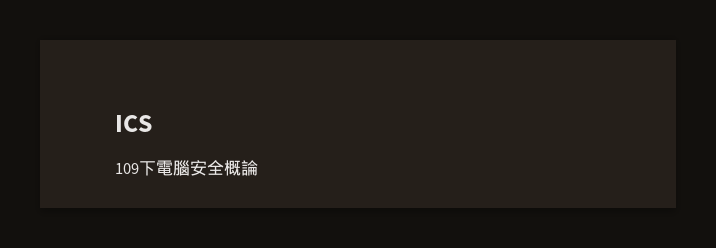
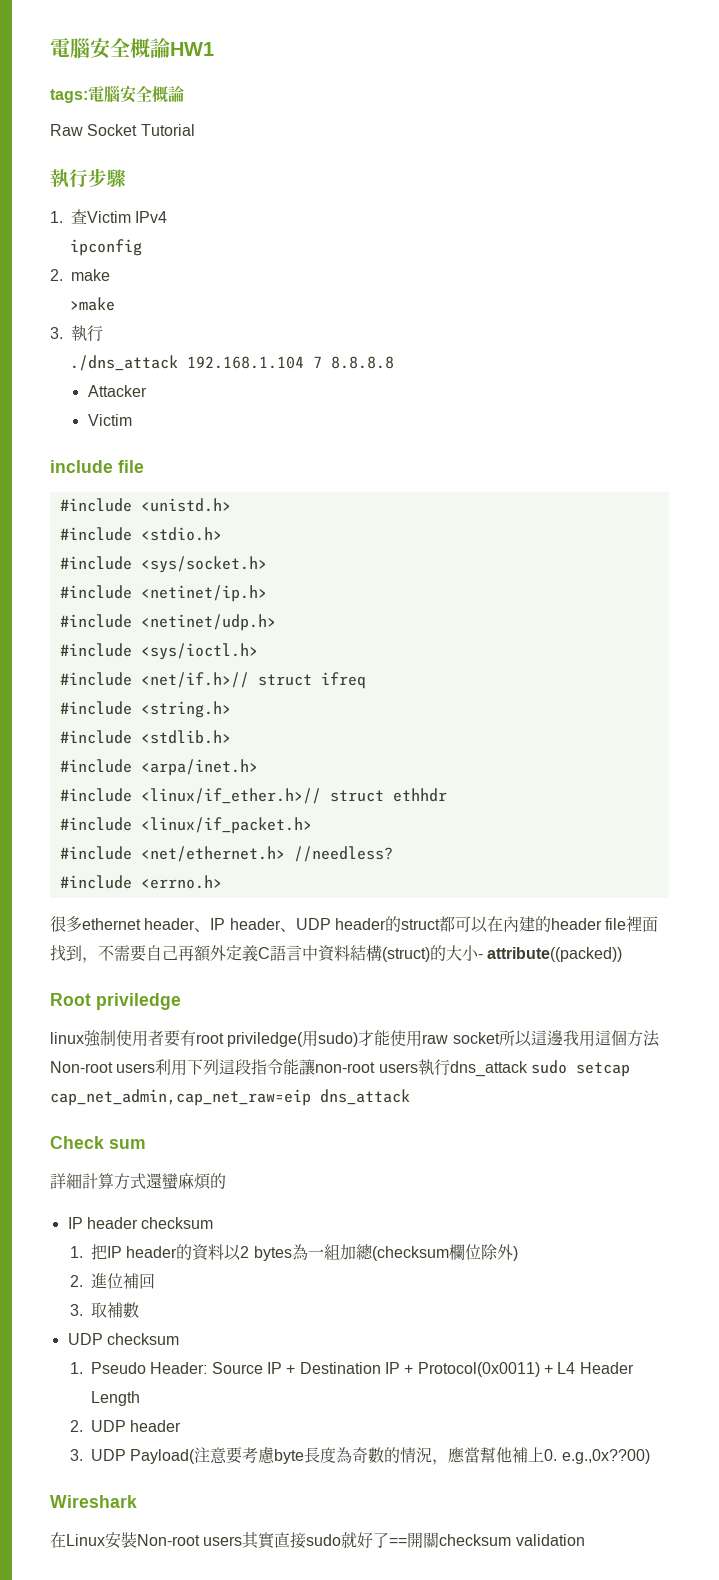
- ICS
- 109下電腦安全概論
+ 電腦安全概論HW1
+ tags:電腦安全概論
+ Raw Socket Tutorial
+ 執行步驟
+ 1.查Victim IPv4
+ ipconfig
+ 2. make
+ >make
+ 3.執行
+ ./dns_attack 192.168.1.104 7 8.8.8.8
+ Attacker
+ Victim
+ include file
+ #include <unistd.h>
+ #include <stdio.h>
+ #include <sys/socket.h>
+ #include <netinet/ip.h>
+ #include <netinet/udp.h>
+ #include <sys/ioctl.h>
+ #include <net/if.h>// struct ifreq
+ #include <string.h>
+ #include <stdlib.h>
+ #include <arpa/inet.h>
+ #include <linux/if_ether.h>// struct ethhdr
+ #include <linux/if_packet.h>
+ #include <net/ethernet.h> //needless?
+ #include <errno.h>
+ 很多ethernet header、IP header、UDP header的struct都可以在內建的header file裡面找到，不需要自己再額外定義C語言中資料結構(struct)的大小- attribute((packed))
+ Root priviledge
+ linux強制使用者要有root priviledge(用sudo)才能使用raw socket所以這邊我用這個方法Non-root users利用下列這段指令能讓non-root users執行dns_attack sudo setcap cap_net_admin,cap_net_raw=eip dns_attack
+ Check sum
+ 詳細計算方式還蠻麻煩的
+ IP header checksum
+ 1.把IP header的資料以2 bytes為一組加總(checksum欄位除外)
+ 2.進位補回
+ 3.取補數
+ UDP checksum
+ 1. Pseudo Header: Source IP + Destination IP + Protocol(0x0011) + L4 Header Length
+ 2. UDP header
+ 3. UDP Payload(注意要考慮byte長度為奇數的情況，應當幫他補上0. e.g.,0x??00)
+ Wireshark
+ 在Linux安裝Non-root users其實直接sudo就好了==開關checksum validation

